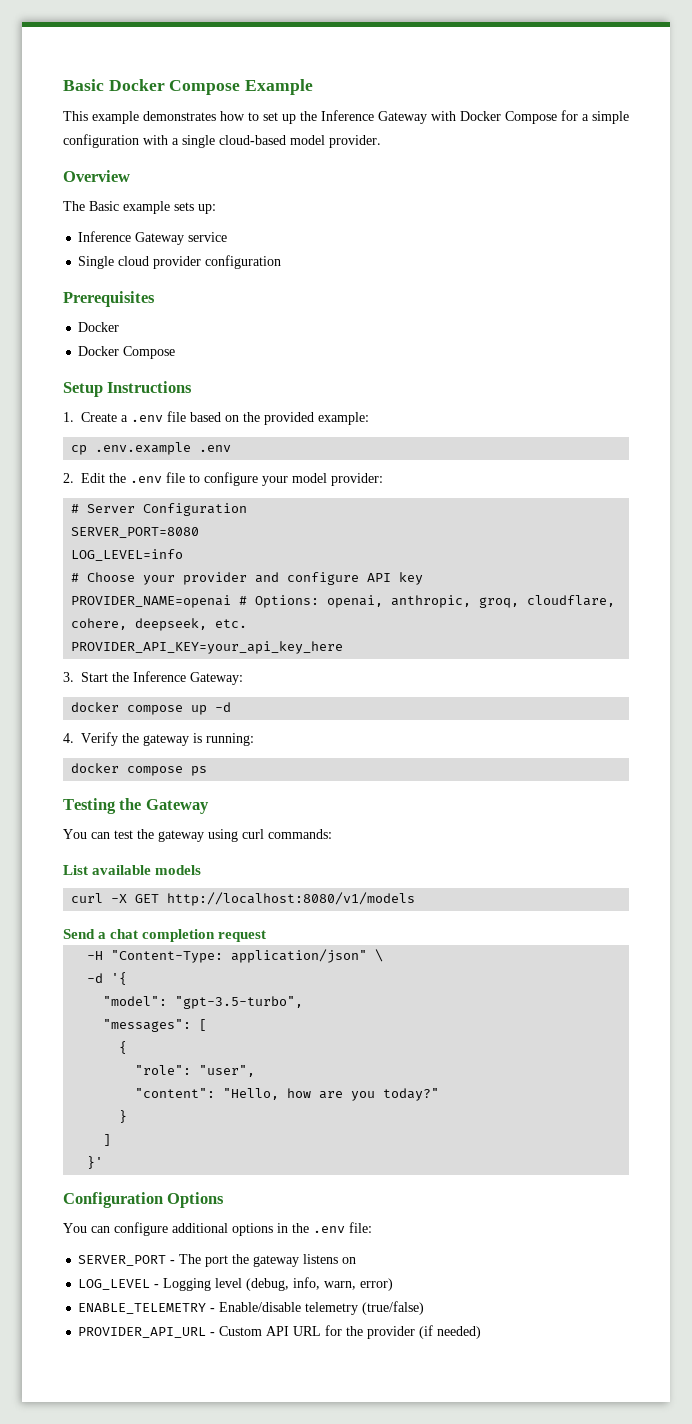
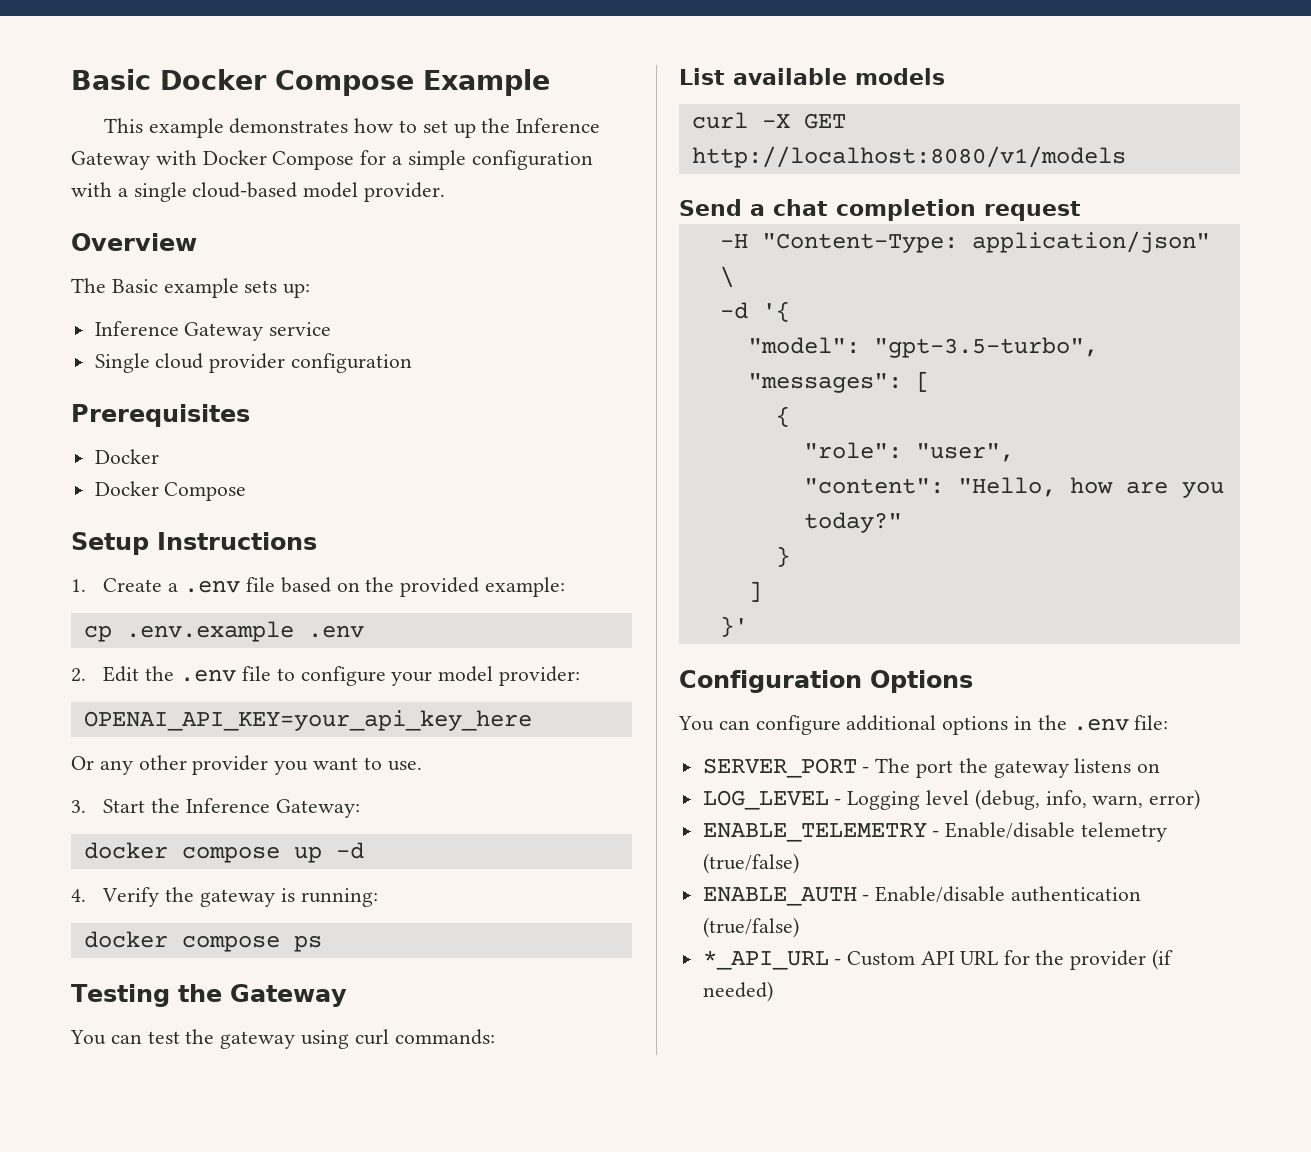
- # Server Configuration
- SERVER_PORT=8080
- LOG_LEVEL=info
- # Choose your provider and configure API key
- PROVIDER_NAME=openai # Options: openai, anthropic, groq, cloudflare, cohere, deepseek, etc.
- PROVIDER_API_KEY=your_api_key_here
+ OPENAI_API_KEY=your_api_key_here
+ Or any other provider you want to use.
- PROVIDER_API_URL - Custom API URL for the provider (if needed)
+ ENABLE_AUTH - Enable/disable authentication (true/false)
+ *_API_URL - Custom API URL for the provider (if needed)

